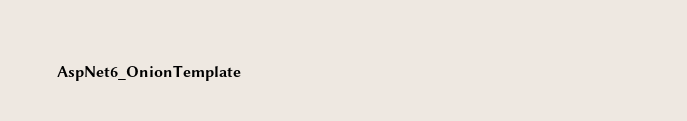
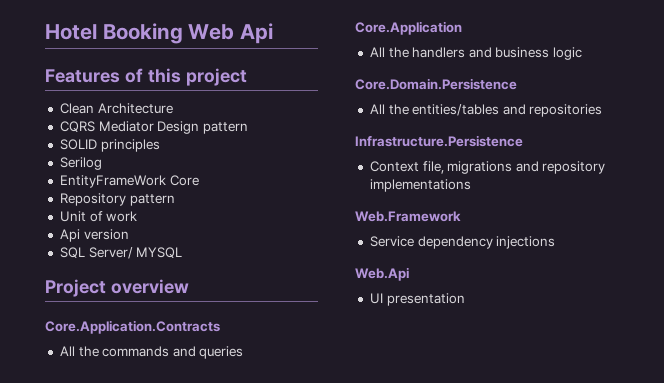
- AspNet6_OnionTemplate
+ Hotel Booking Web Api
+ Features of this project
+ Clean Architecture
+ CQRS Mediator Design pattern
+ SOLID principles
+ Serilog
+ EntityFrameWork Core
+ Repository pattern
+ Unit of work
+ Api version
+ SQL Server/ MYSQL
+ Project overview
+ Core.Application.Contracts
+ All the commands and queries
+ Core.Application
+ All the handlers and business logic
+ Core.Domain.Persistence
+ All the entities/tables and repositories
+ Infrastructure.Persistence
+ Context file, migrations and repository implementations
+ Web.Framework
+ Service dependency injections
+ Web.Api
+ UI presentation

